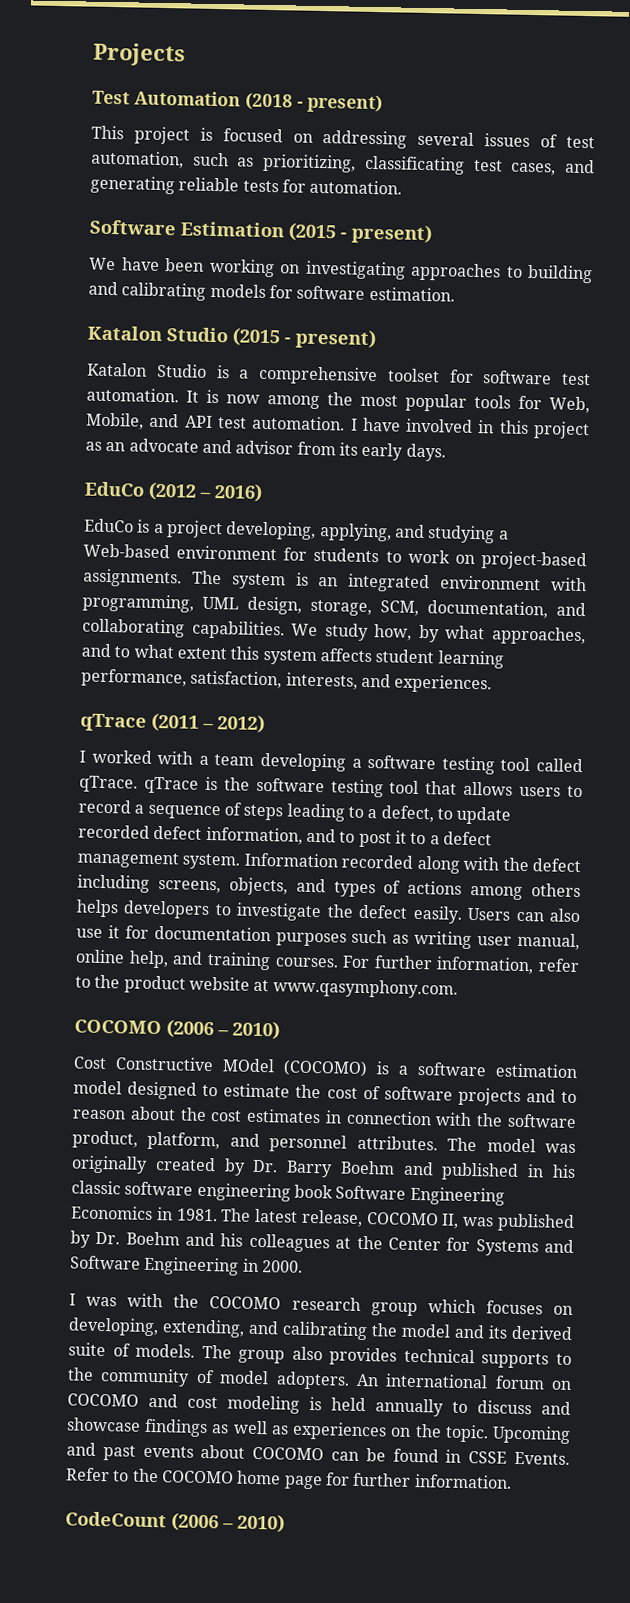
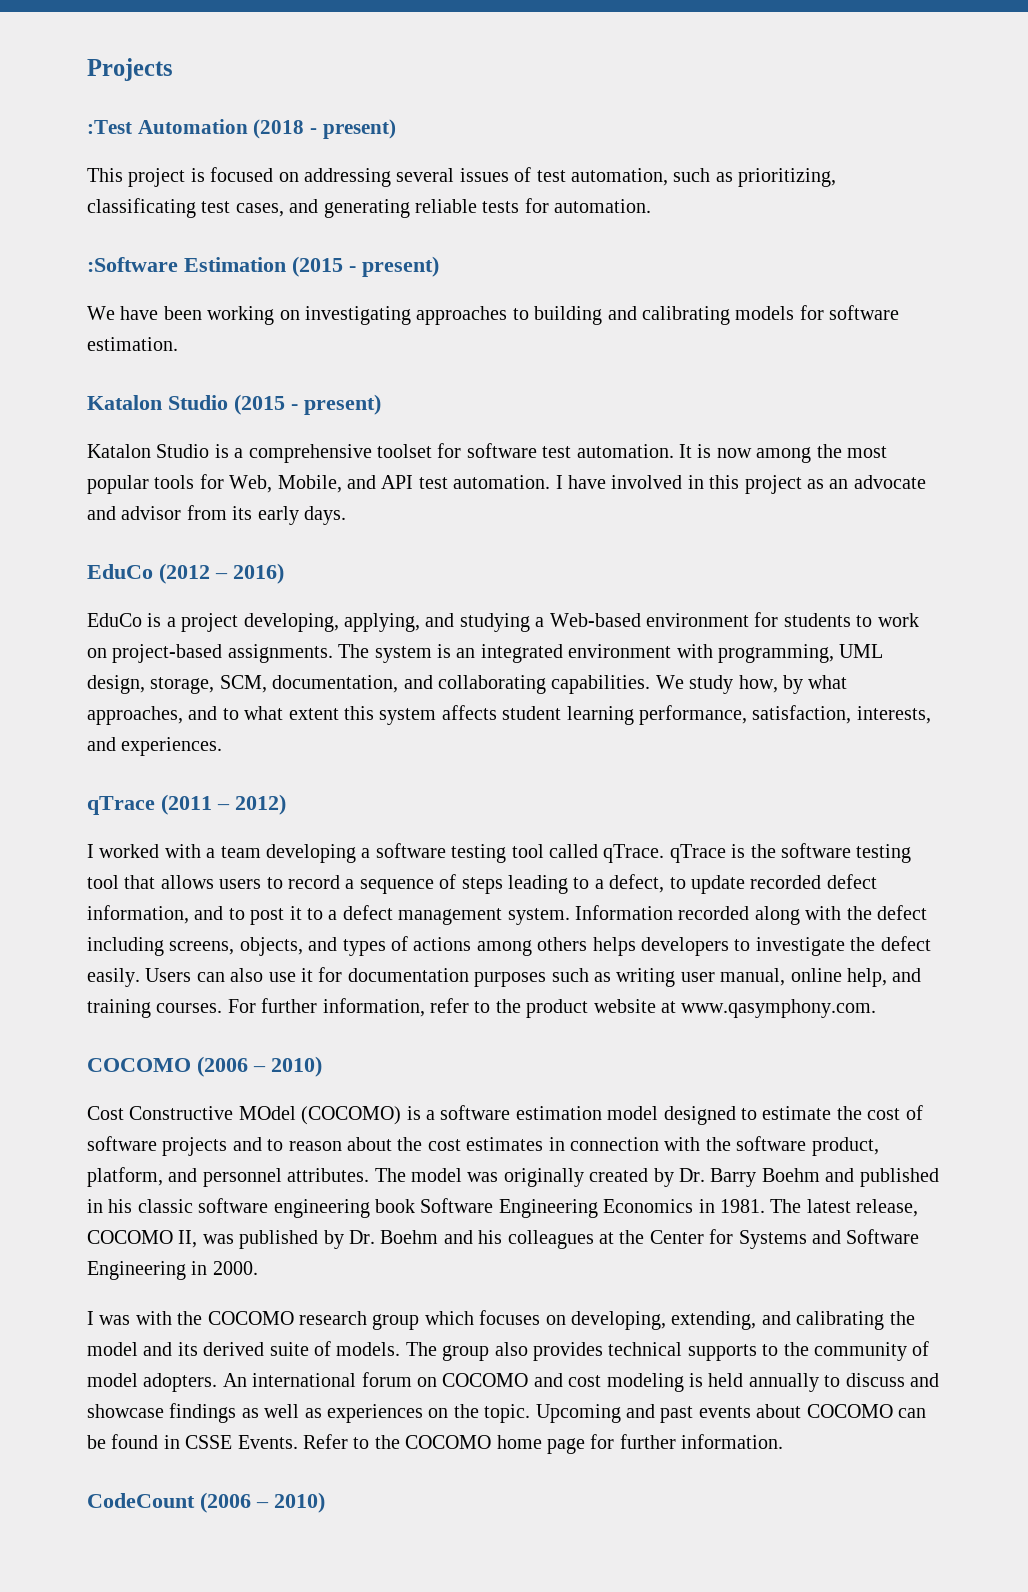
- Test Automation (2018 - present)
+ :Test Automation (2018 - present)
- Software Estimation (2015 - present)
+ :Software Estimation (2015 - present)

